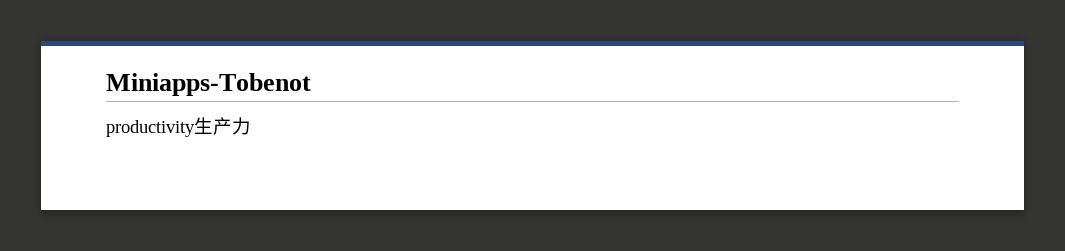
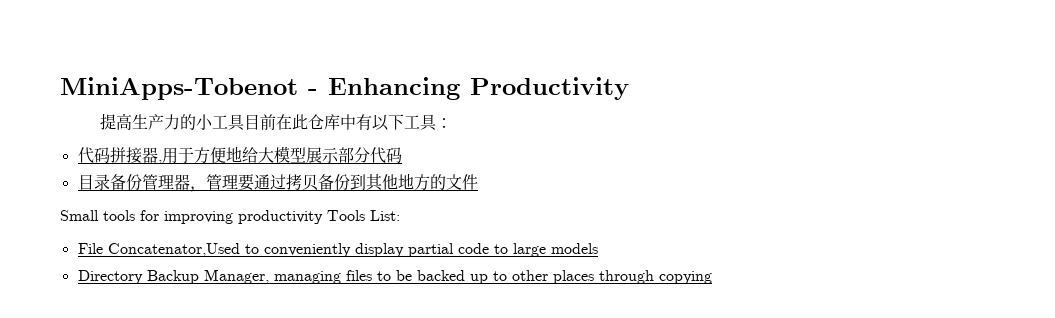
- Miniapps-Tobenot
- productivity生产力
+ MiniApps-Tobenot - Enhancing Productivity
+ 提高生产力的小工具目前在此仓库中有以下工具：
+ 代码拼接器,用于方便地给大模型展示部分代码
+ 目录备份管理器，管理要通过拷贝备份到其他地方的文件
+ Small tools for improving productivity Tools List:
+ File Concatenator,Used to conveniently display partial code to large models
+ Directory Backup Manager, managing files to be backed up to other places through copying

